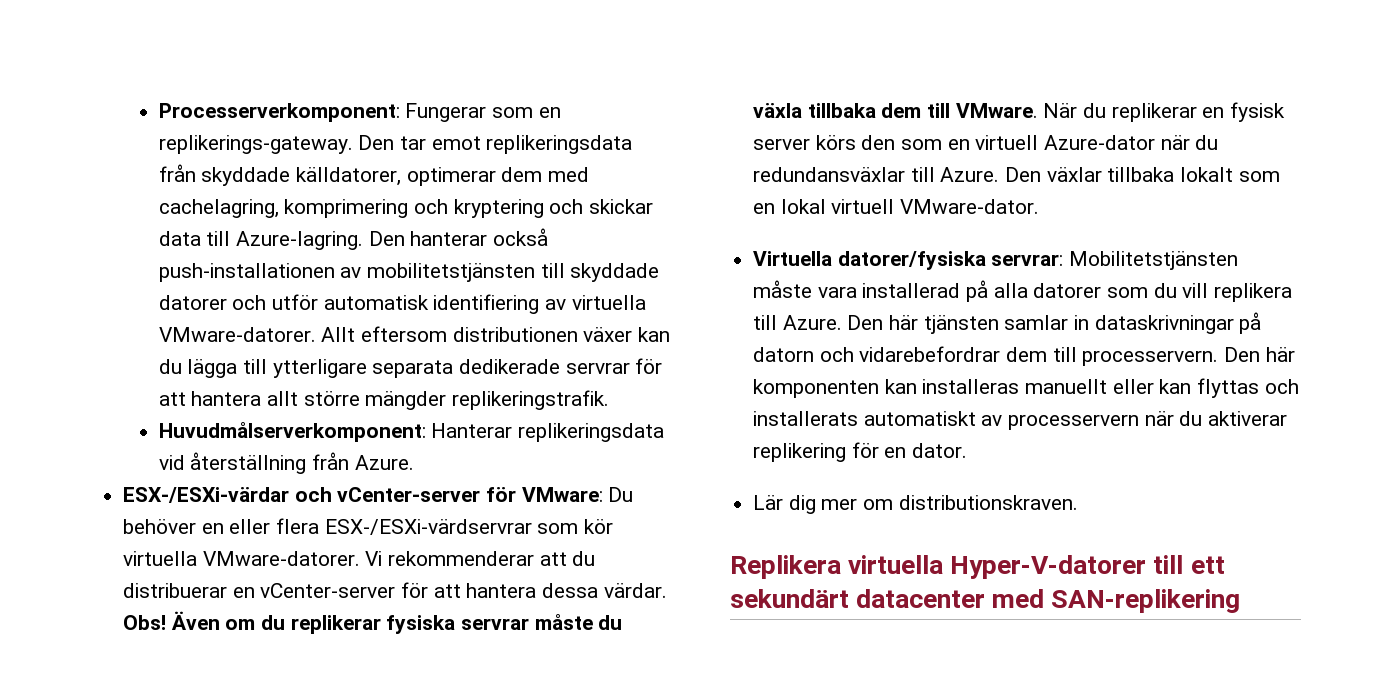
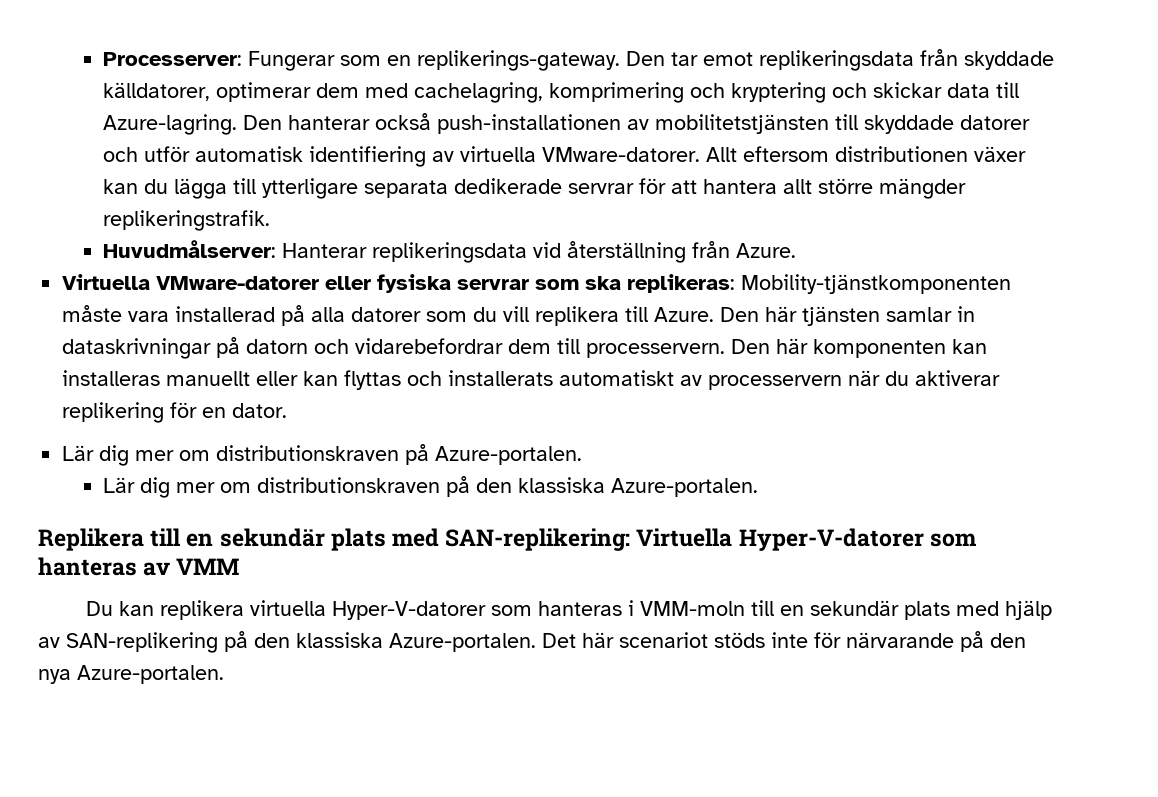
- Processerverkomponent: Fungerar som en replikerings-gateway.
+ Processerver: Fungerar som en replikerings-gateway.
- Huvudmålserverkomponent: Hanterar replikeringsdata vid återställning från Azure.
+ Huvudmålserver: Hanterar replikeringsdata vid återställning från Azure.
- ESX-/ESXi-värdar och vCenter-server för VMware: Du behöver en eller flera ESX-/ESXi-värdservrar som kör virtuella VMware-datorer. Vi rekommenderar att du distribuerar en vCenter-server för att hantera dessa värdar. Obs! Även om du replikerar fysiska servrar måste du växla tillbaka dem till VMware. När du replikerar en fysisk server körs den som en virtuell Azure-dator när du redundansväxlar till Azure. Den växlar tillbaka lokalt som en lokal virtuell VMware-dator.
- Virtuella datorer/fysiska servrar: Mobilitetstjänsten måste vara installerad på alla datorer som du vill replikera till Azure.
+ Virtuella VMware-datorer eller fysiska servrar som ska replikeras: Mobility-tjänstkomponenten måste vara installerad på alla datorer som du vill replikera till Azure.
- Lär dig mer om distributionskraven.
- Replikera virtuella Hyper-V-datorer till ett sekundärt datacenter med SAN-replikering
+ Lär dig mer om distributionskraven på Azure-portalen.
+ Lär dig mer om distributionskraven på den klassiska Azure-portalen.
+ Replikera till en sekundär plats med SAN-replikering: Virtuella Hyper-V-datorer som hanteras av VMM
+ Du kan replikera virtuella Hyper-V-datorer som hanteras i VMM-moln till en sekundär plats med hjälp av SAN-replikering på den klassiska Azure-portalen. Det här scenariot stöds inte för närvarande på den nya Azure-portalen.

